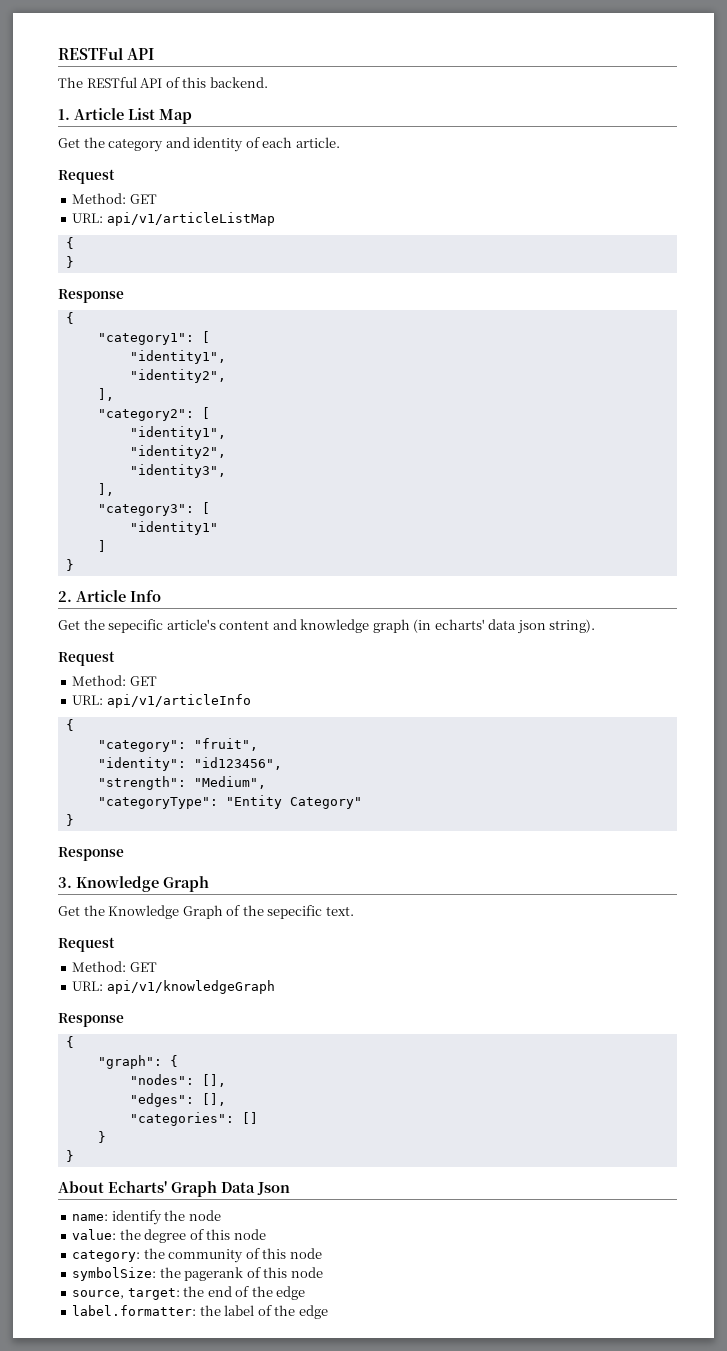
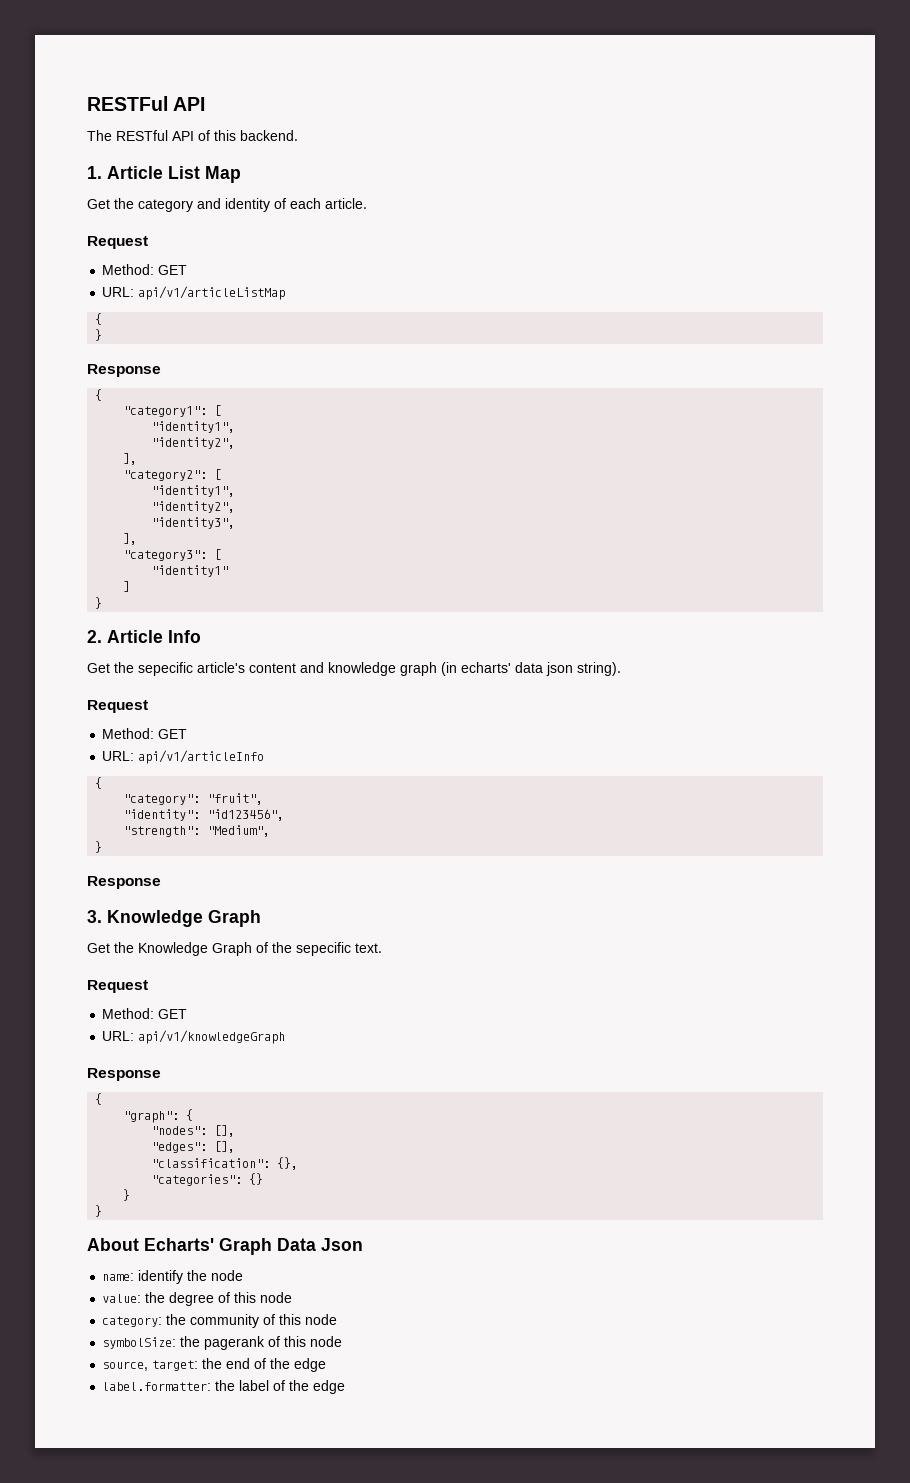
- "categoryType": "Entity Category"
+ "classification": {},
- "categories": []
+ "categories": {}

